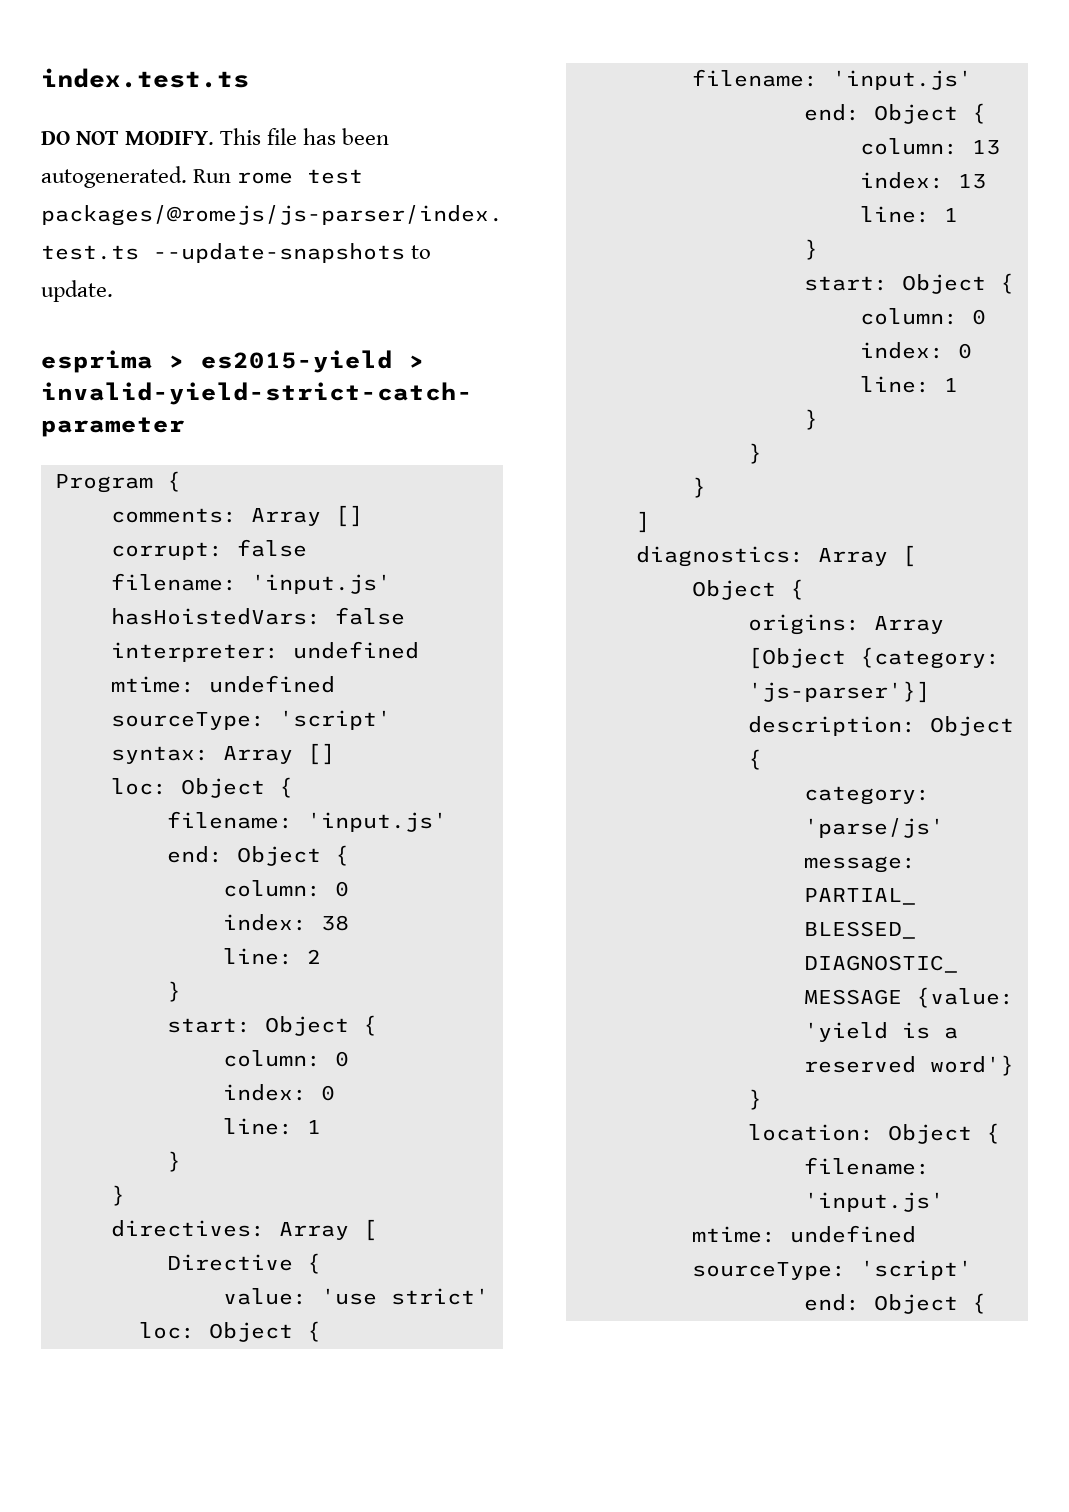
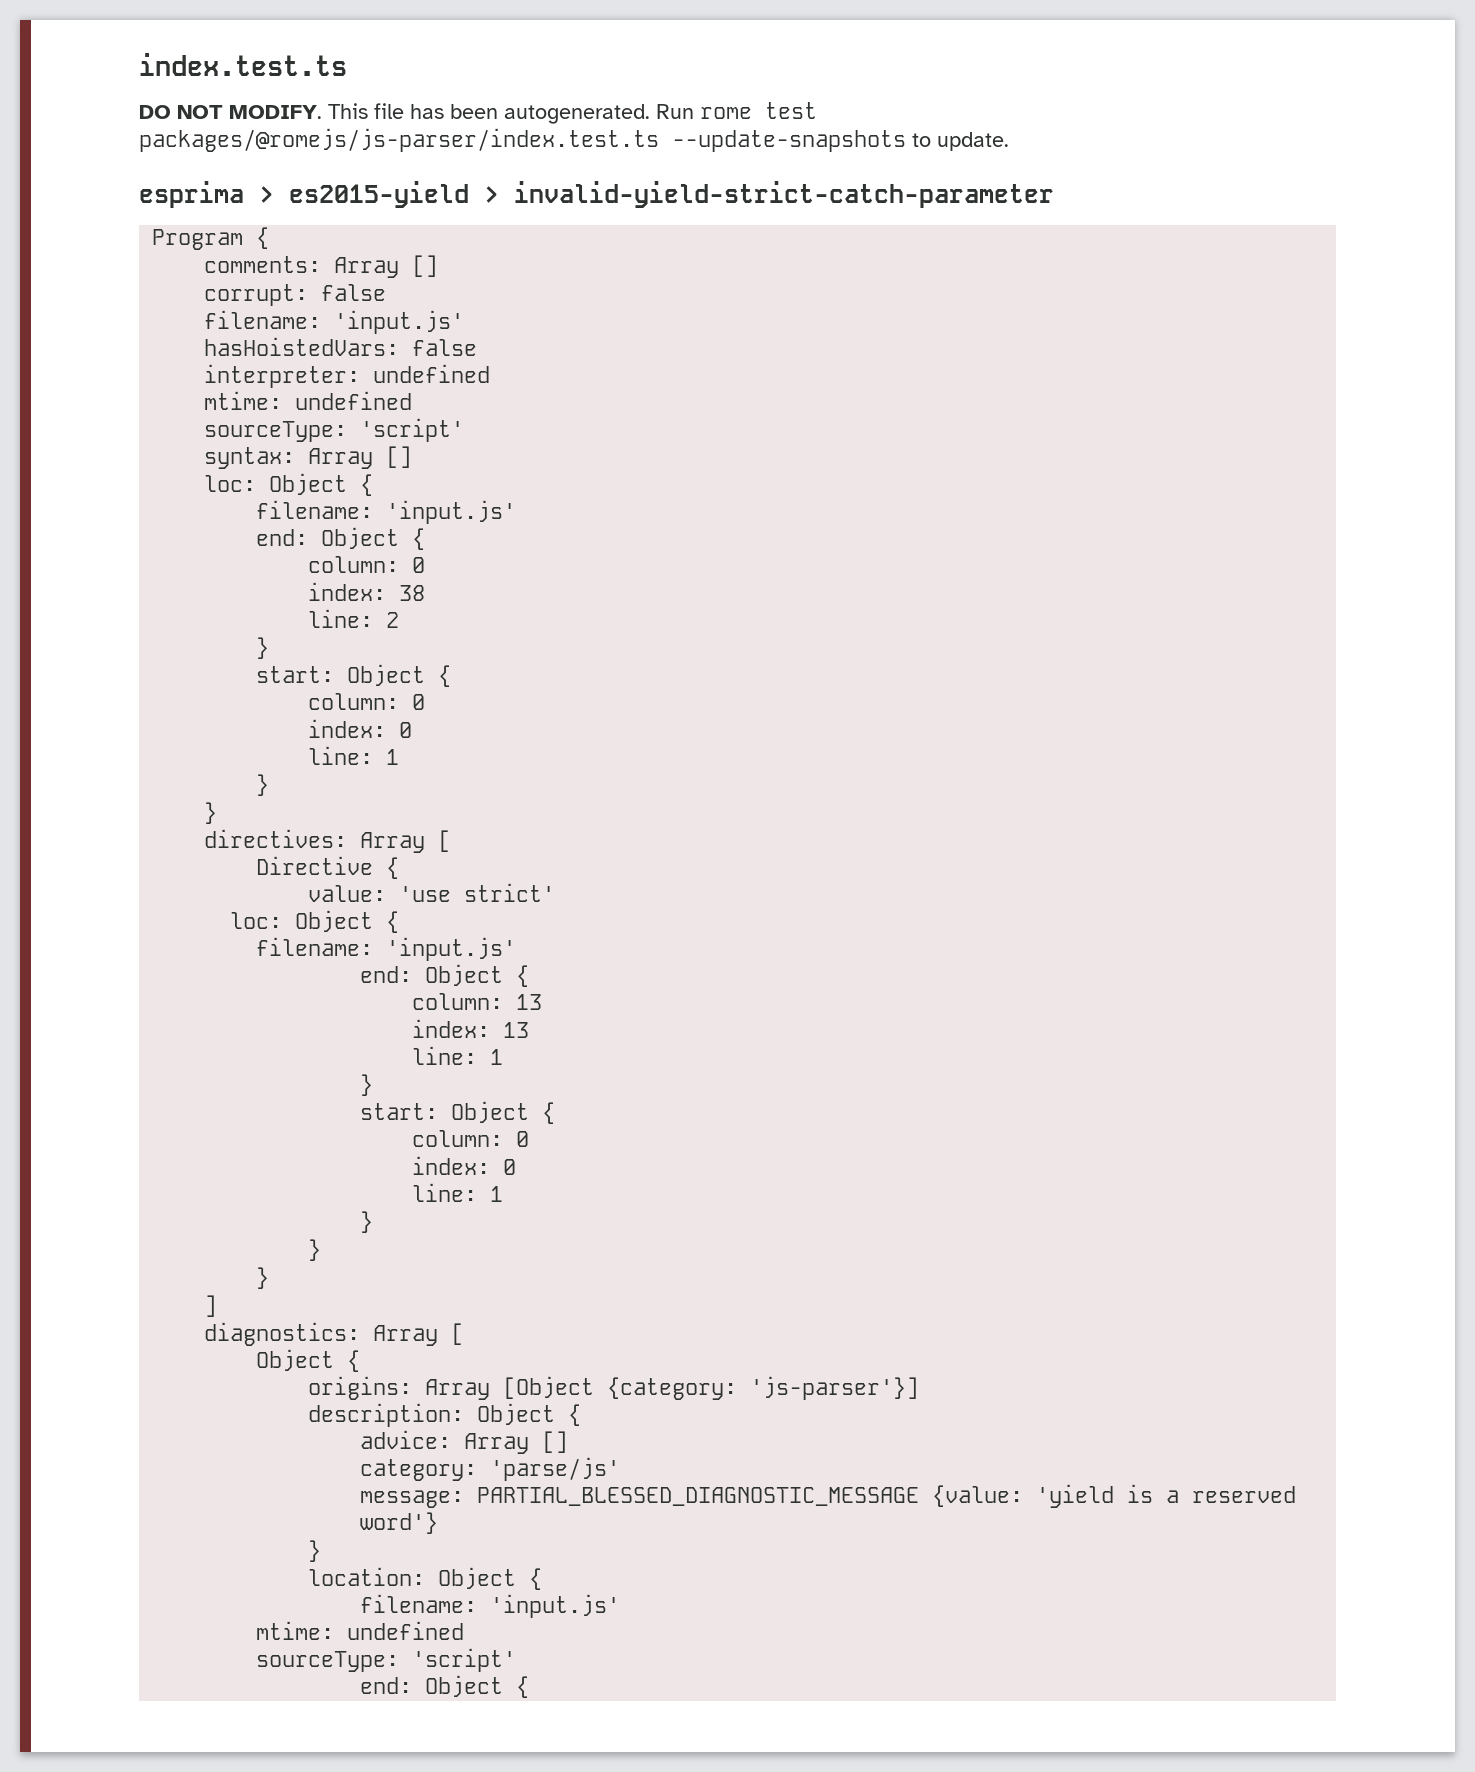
+ advice: Array []

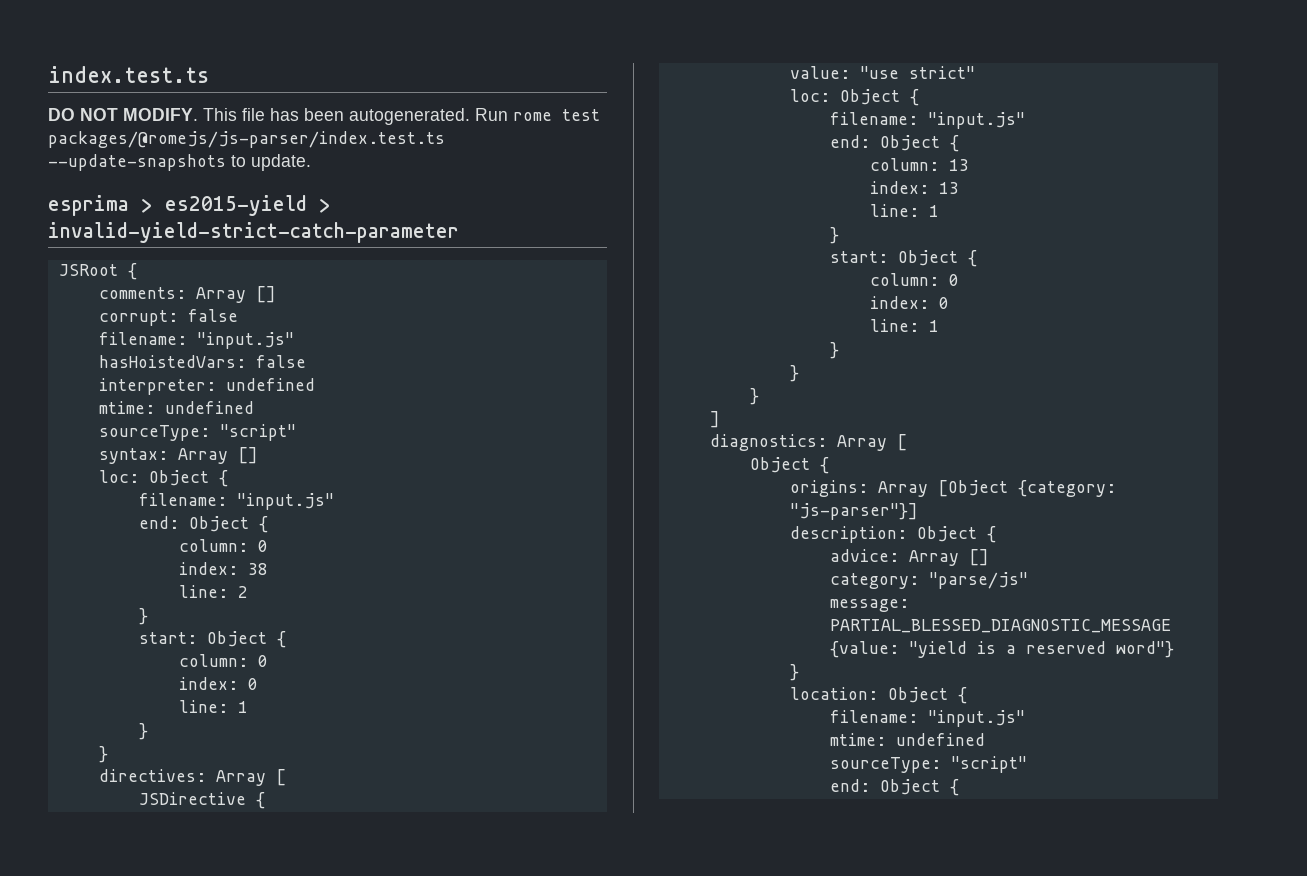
- Program {
+ JSRoot {
  corrupt: false
- filename: 'input.js'
+ filename: "input.js"
  interpreter: undefined
  mtime: undefined
- sourceType: 'script'
+ sourceType: "script"
  syntax: Array []
  loc: Object {
- filename: 'input.js'
+ filename: "input.js"
- Directive {
+ JSDirective {
- value: 'use strict'
+ value: "use strict"
  loc: Object {
- filename: 'input.js'
+ filename: "input.js"
- origins: Array [Object {category: 'js-parser'}]
+ origins: Array [Object {category: "js-parser"}]
- category: 'parse/js'
+ category: "parse/js"
- message: PARTIAL_BLESSED_DIAGNOSTIC_MESSAGE {value: 'yield is a reserved word'}
+ message: PARTIAL_BLESSED_DIAGNOSTIC_MESSAGE {value: "yield is a reserved word"}
  location: Object {
- filename: 'input.js'
+ filename: "input.js"
  mtime: undefined
- sourceType: 'script'
+ sourceType: "script"

